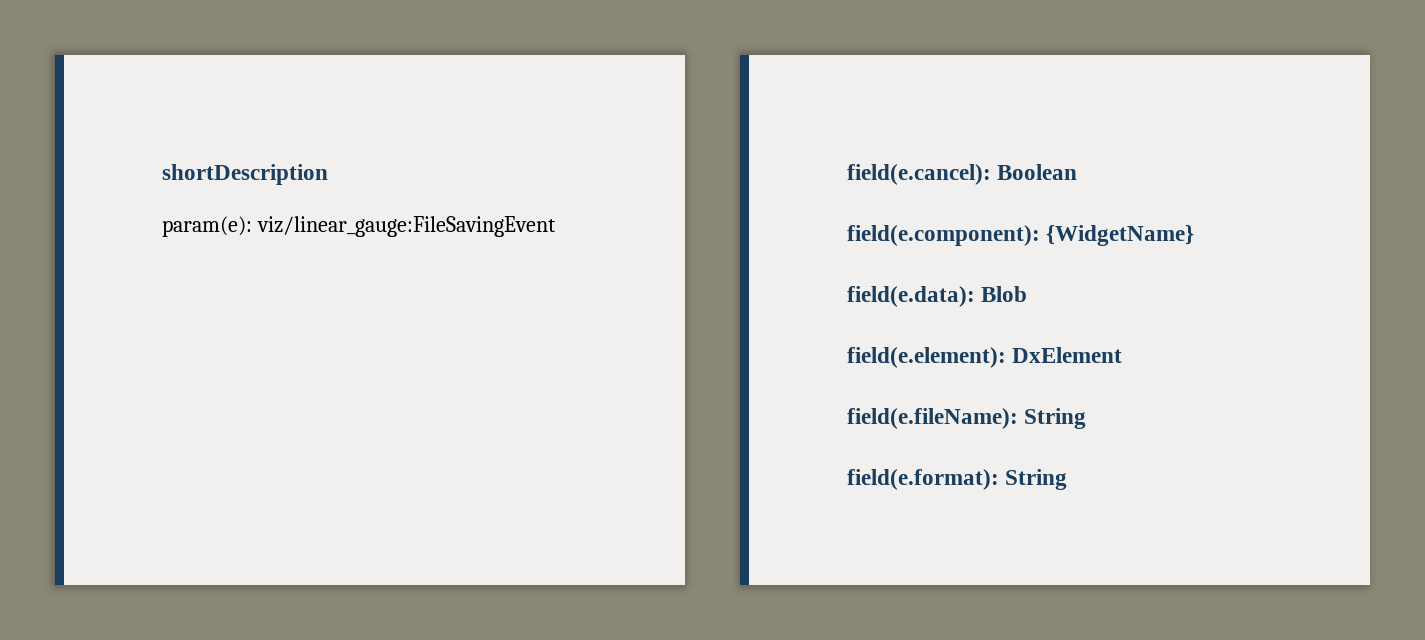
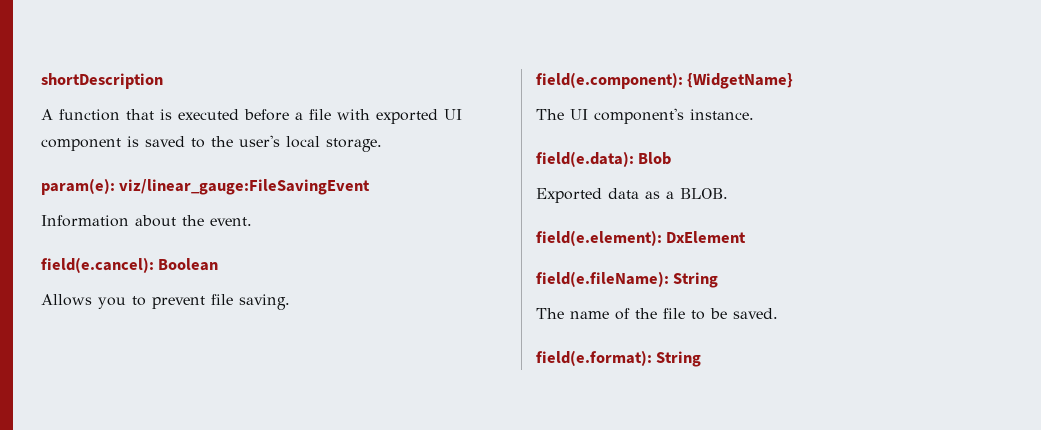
+ A function that is executed before a file with exported UI component is saved to the user's local storage.
  param(e): viz/linear_gauge:FileSavingEvent
+ Information about the event.
  field(e.cancel): Boolean
+ Allows you to prevent file saving.
  field(e.component): {WidgetName}
+ The UI component's instance.
  field(e.data): Blob
+ Exported data as a BLOB.
  field(e.element): DxElement
  field(e.fileName): String
+ The name of the file to be saved.

